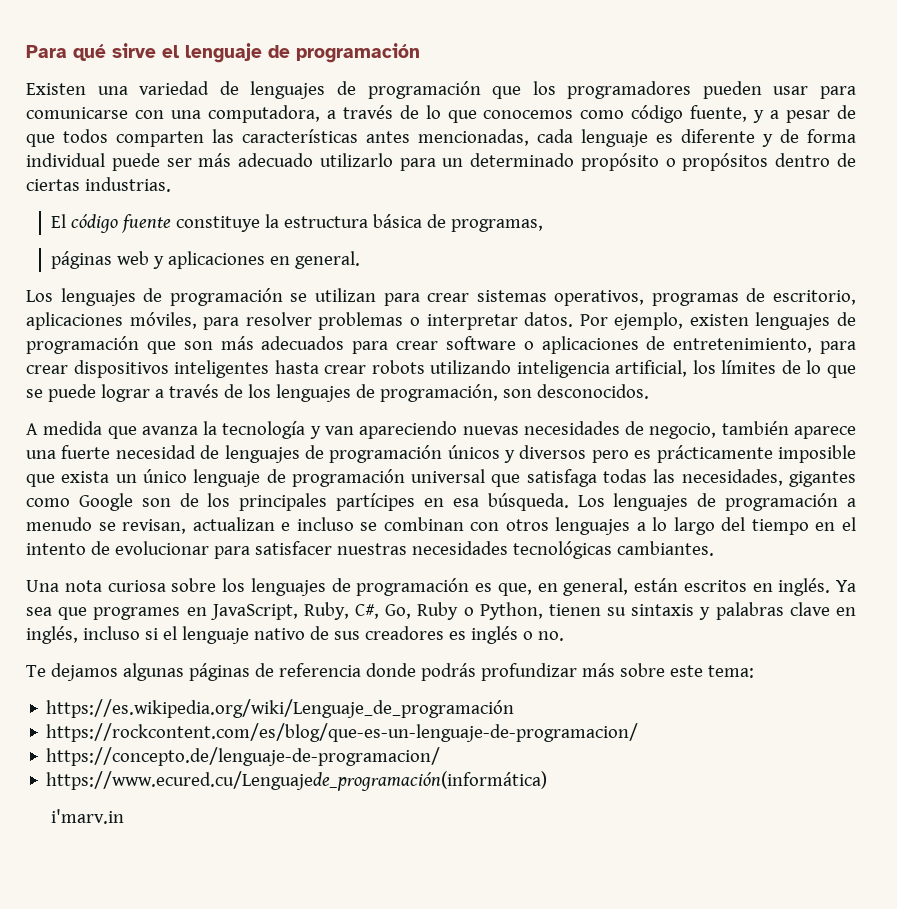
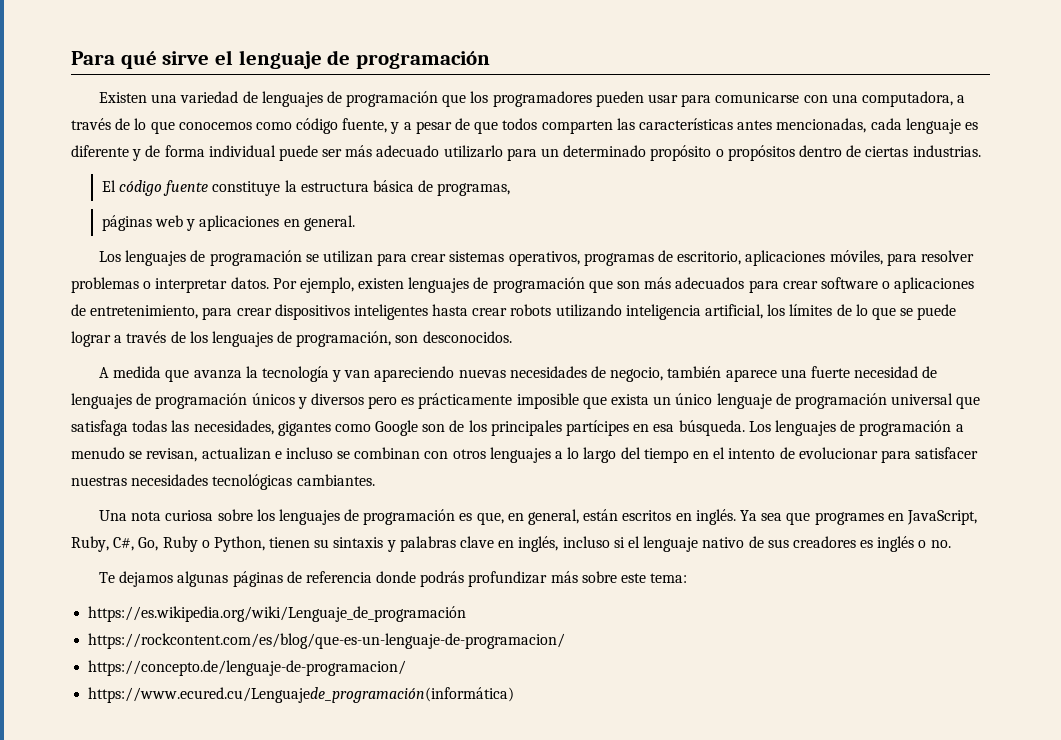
- i'marv.in

